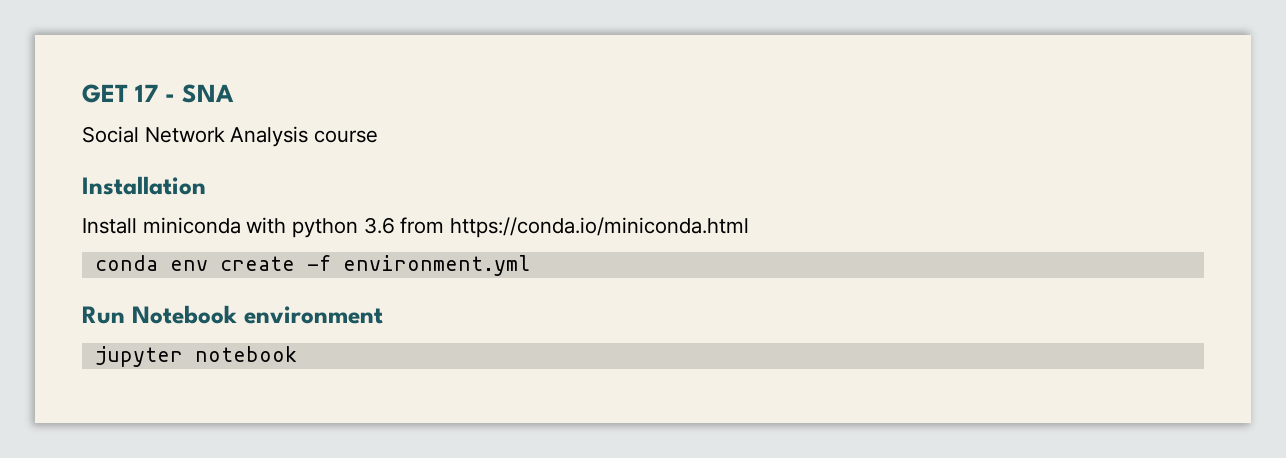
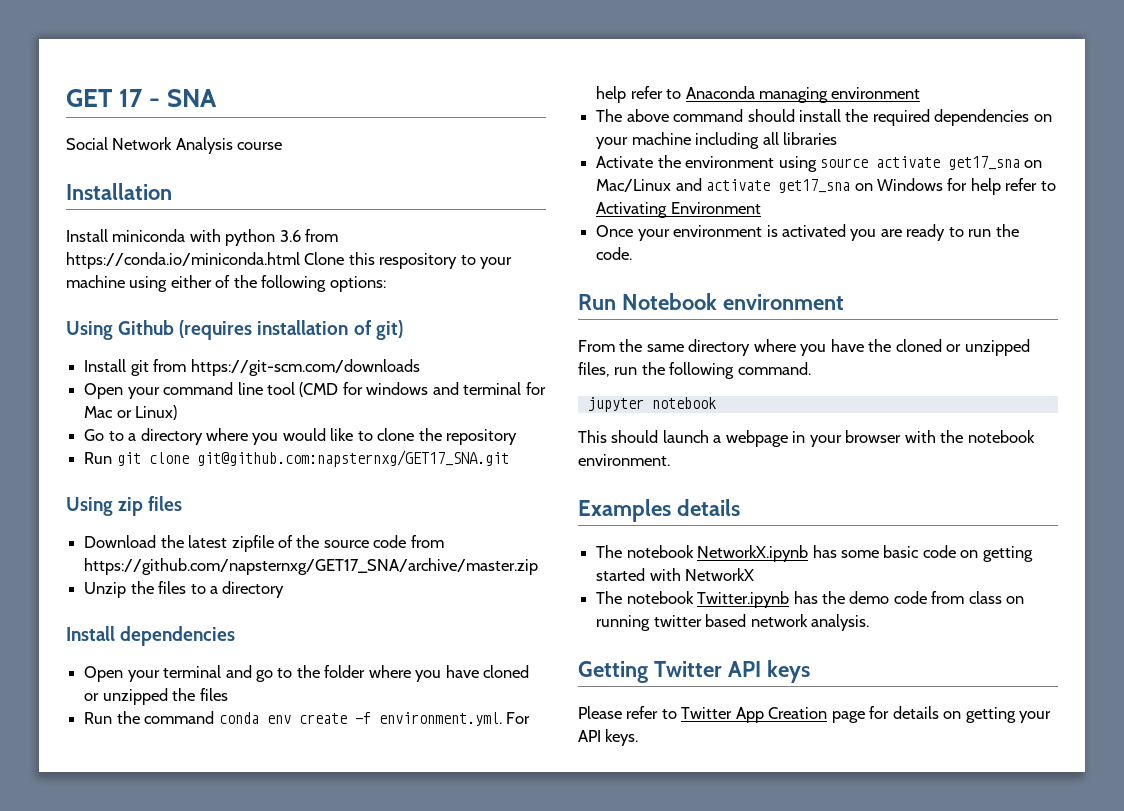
- Install miniconda with python 3.6 from https://conda.io/miniconda.html
- conda env create -f environment.yml
+ Install miniconda with python 3.6 from https://conda.io/miniconda.html Clone this respository to your machine using either of the following options:
+ Using Github (requires installation of git)
+ Install git from https://git-scm.com/downloads
+ Open your command line tool (CMD for windows and terminal for Mac or Linux)
+ Go to a directory where you would like to clone the repository
+ Run git clone git@github.com:napsternxg/GET17_SNA.git
+ Using zip files
+ Download the latest zipfile of the source code from https://github.com/napsternxg/GET17_SNA/archive/master.zip
+ Unzip the files to a directory
+ Install dependencies
+ Open your terminal and go to the folder where you have cloned or unzipped the files
+ Run the command conda env create -f environment.yml. For help refer to Anaconda managing environment
+ The above command should install the required dependencies on your machine including all libraries
+ Activate the environment using source activate get17_sna on Mac/Linux and activate get17_sna on Windows for help refer to Activating Environment
+ Once your environment is activated you are ready to run the code.
  Run Notebook environment
+ From the same directory where you have the cloned or unzipped files, run the following command.
  jupyter notebook
+ This should launch a webpage in your browser with the notebook environment.
+ Examples details
+ The notebook NetworkX.ipynb has some basic code on getting started with NetworkX
+ The notebook Twitter.ipynb has the demo code from class on running twitter based network analysis.
+ Getting Twitter API keys
+ Please refer to Twitter App Creation page for details on getting your API keys.

